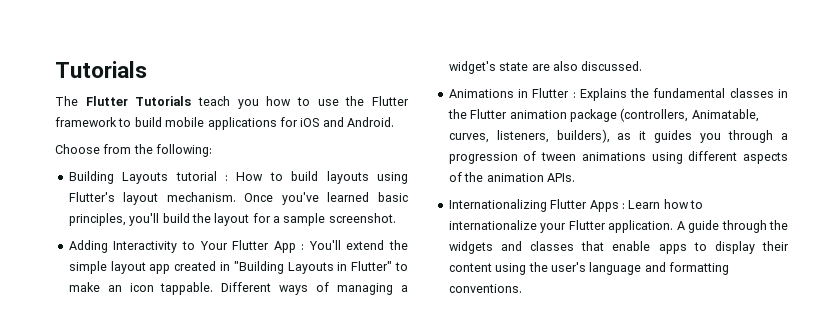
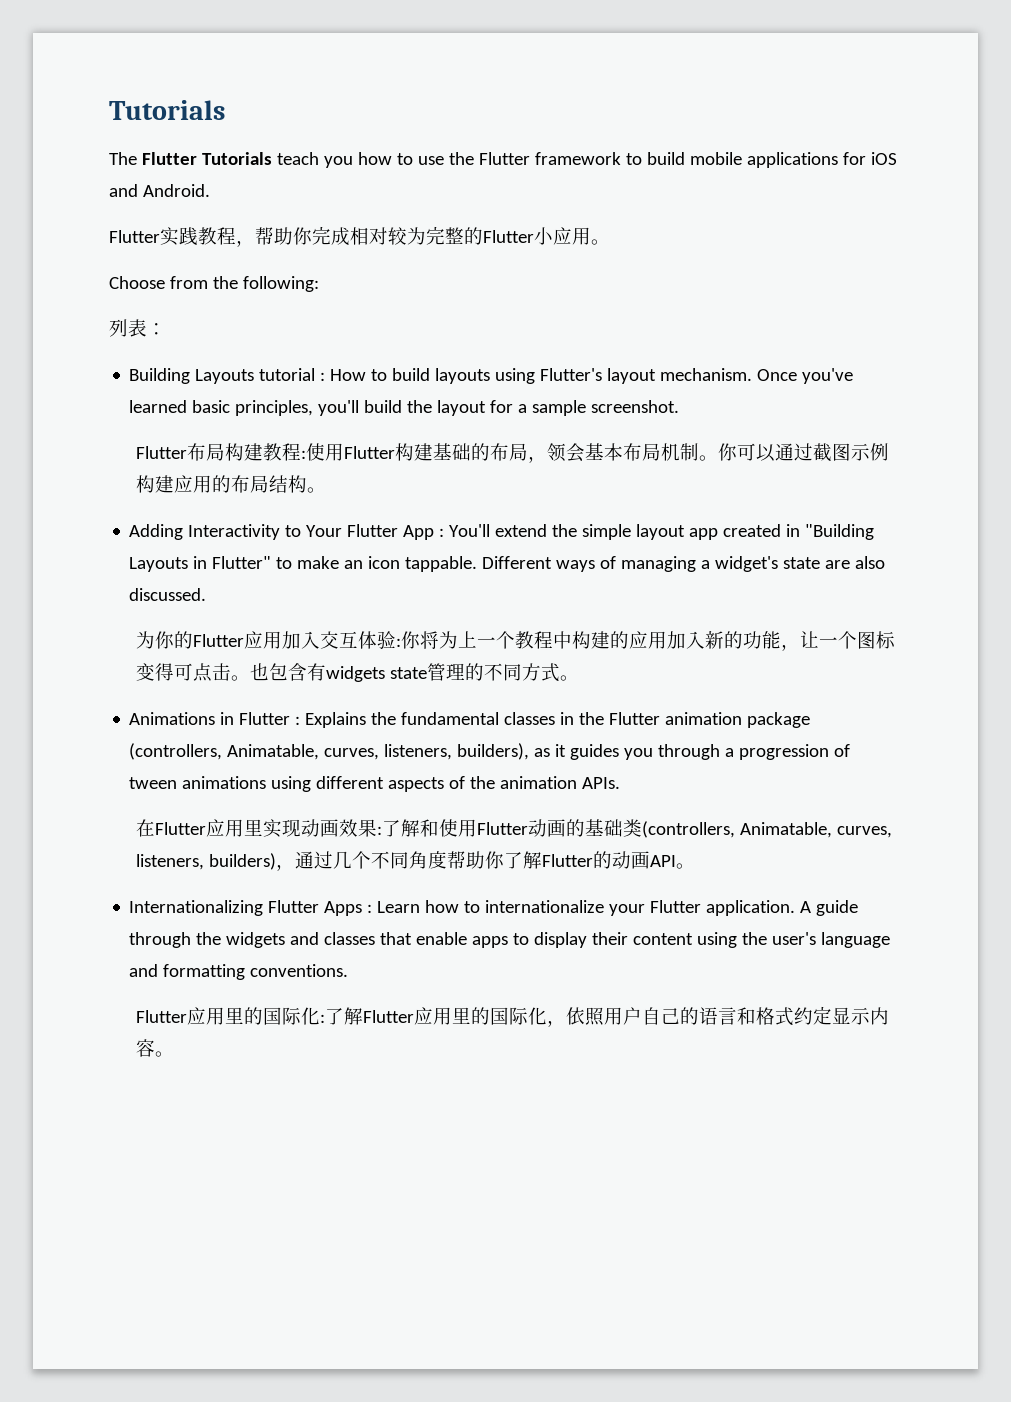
+ Flutter实践教程，帮助你完成相对较为完整的Flutter小应用。
+ 列表：
+ Flutter布局构建教程:使用Flutter构建基础的布局，领会基本布局机制。你可以通过截图示例构建应用的布局结构。
+ 为你的Flutter应用加入交互体验:你将为上一个教程中构建的应用加入新的功能，让一个图标变得可点击。也包含有widgets state管理的不同方式。
+ 在Flutter应用里实现动画效果:了解和使用Flutter动画的基础类(controllers, Animatable, curves, listeners, builders)，通过几个不同角度帮助你了解Flutter的动画API。
+ Flutter应用里的国际化:了解Flutter应用里的国际化，依照用户自己的语言和格式约定显示内容。

